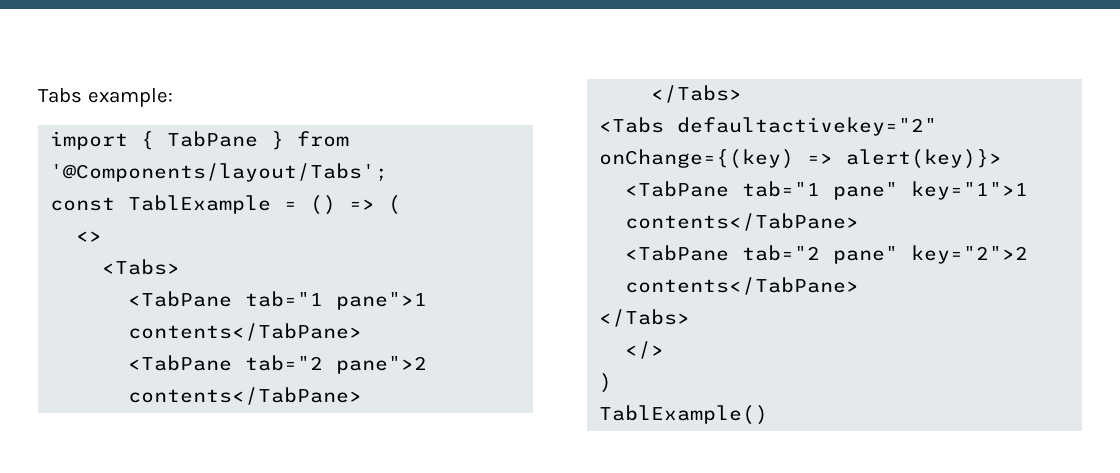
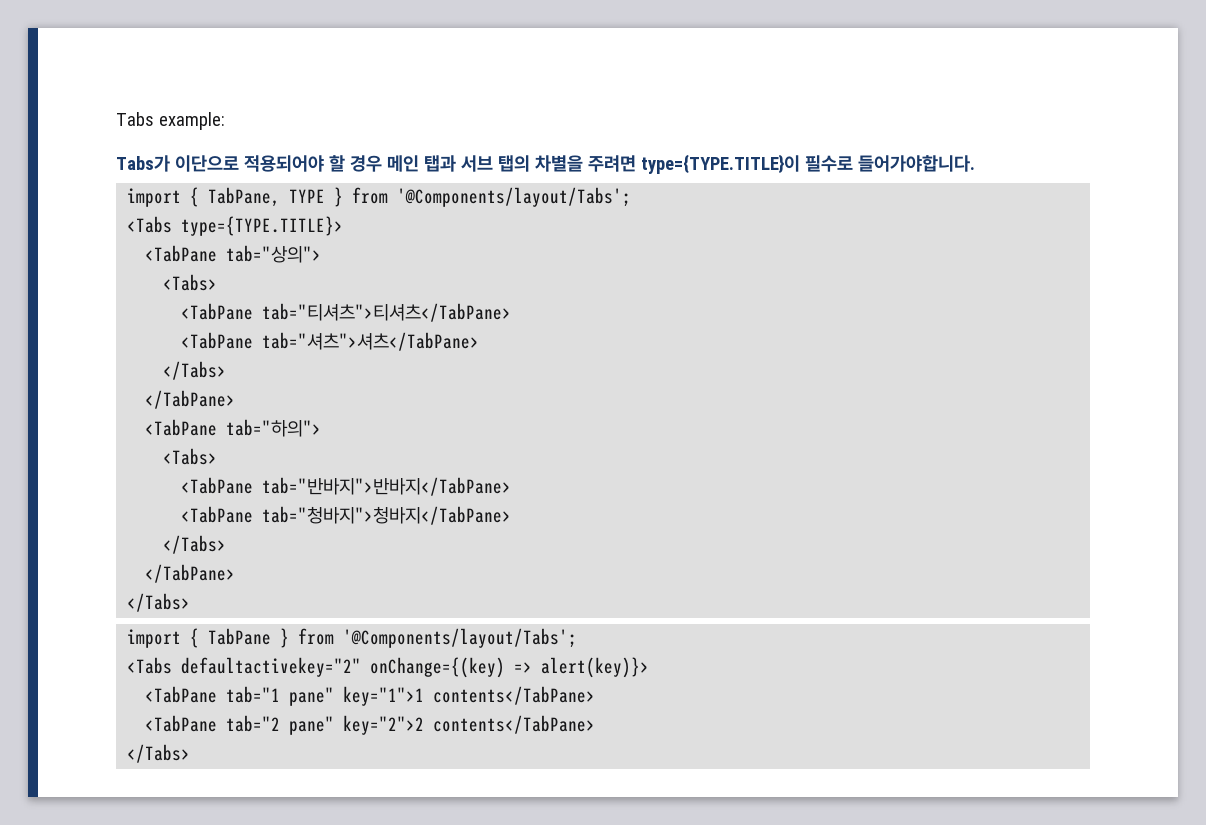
+ Tabs가 이단으로 적용되어야 할 경우 메인 탭과 서브 탭의 차별을 주려면 type={TYPE.TITLE}이 필수로 들어가야합니다.
+ import { TabPane, TYPE } from '@Components/layout/Tabs';
+ <Tabs type={TYPE.TITLE}>
+ <TabPane tab="상의">
+ <Tabs>
+ <TabPane tab="티셔츠">티셔츠</TabPane>
+ <TabPane tab="셔츠">셔츠</TabPane>
+ </Tabs>
+ </TabPane>
+ <TabPane tab="하의">
+ <Tabs>
+ <TabPane tab="반바지">반바지</TabPane>
+ <TabPane tab="청바지">청바지</TabPane>
+ </Tabs>
+ </TabPane>
+ </Tabs>
- const TablExample = () => (
- <>
- <Tabs>
- <TabPane tab="1 pane">1 contents</TabPane>
- <TabPane tab="2 pane">2 contents</TabPane>
- </Tabs>
- </>
- )
- TablExample()

